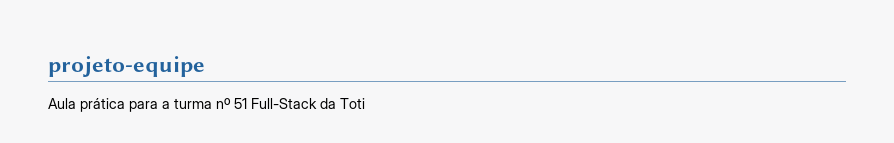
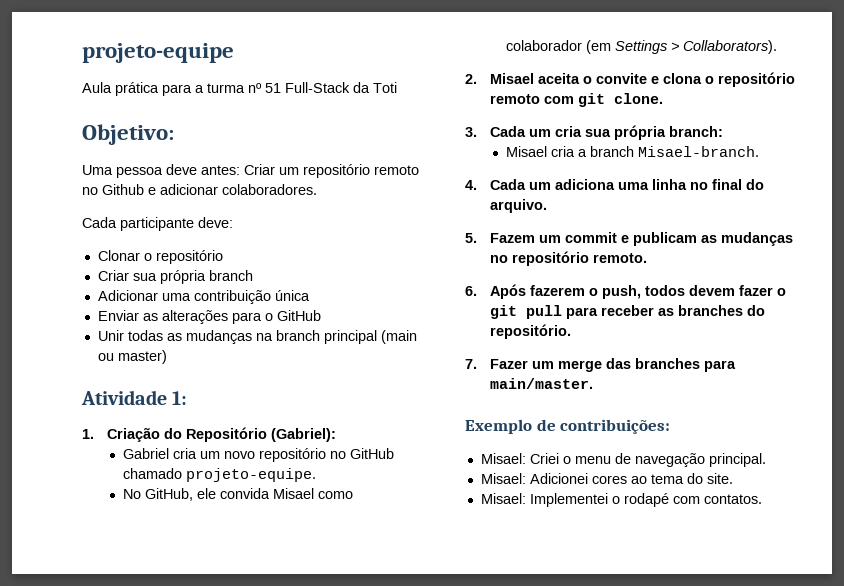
+ Objetivo:
+ Uma pessoa deve antes: Criar um repositório remoto no Github e adicionar colaboradores.
+ Cada participante deve:
+ Clonar o repositório
+ Criar sua própria branch
+ Adicionar uma contribuição única
+ Enviar as alterações para o GitHub
+ Unir todas as mudanças na branch principal (main ou master)
+ Atividade 1:
+ 1. Criação do Repositório (Gabriel):
+ Gabriel cria um novo repositório no GitHub chamado projeto-equipe.
+ No GitHub, ele convida Misael como colaborador (em Settings > Collaborators).
+ 2. Misael aceita o convite e clona o repositório remoto com git clone.
+ 3. Cada um cria sua própria branch:
+ Misael cria a branch Misael-branch.
+ 4. Cada um adiciona uma linha no final do arquivo.
+ 5. Fazem um commit e publicam as mudanças no repositório remoto.
+ 6. Após fazerem o push, todos devem fazer o git pull para receber as branches do repositório.
+ 7. Fazer um merge das branches para main/master.
+ Exemplo de contribuições:
+ Misael: Criei o menu de navegação principal.
+ Misael: Adicionei cores ao tema do site.
+ Misael: Implementei o rodapé com contatos.

